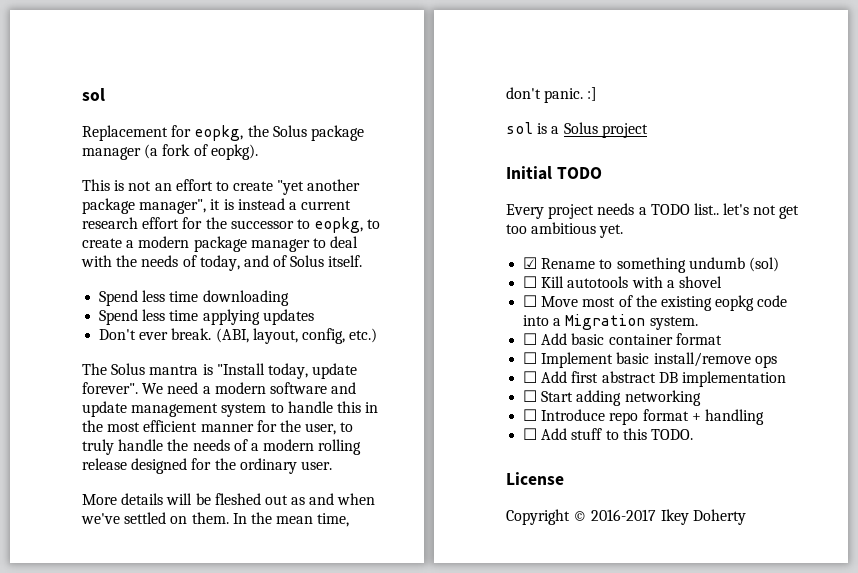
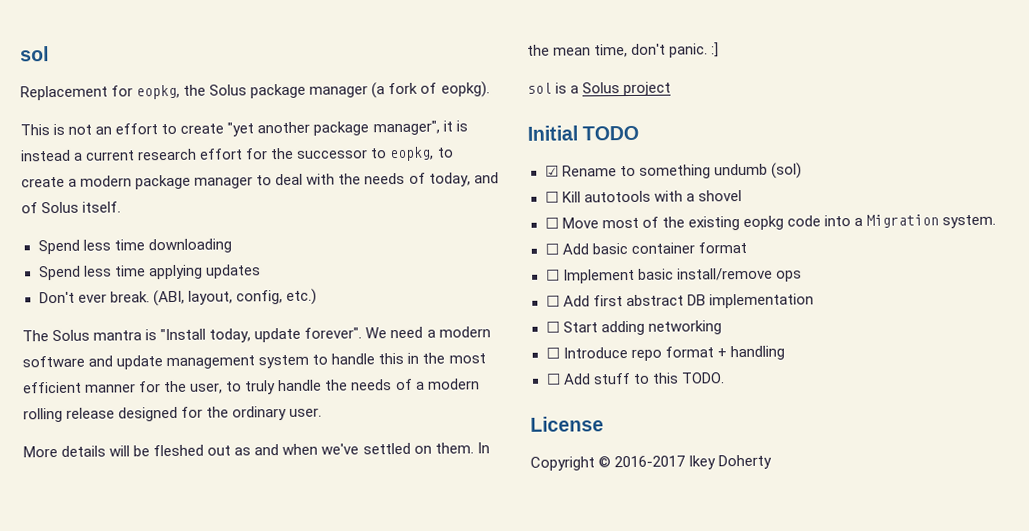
- Every project needs a TODO list.. let's not get too ambitious yet.

